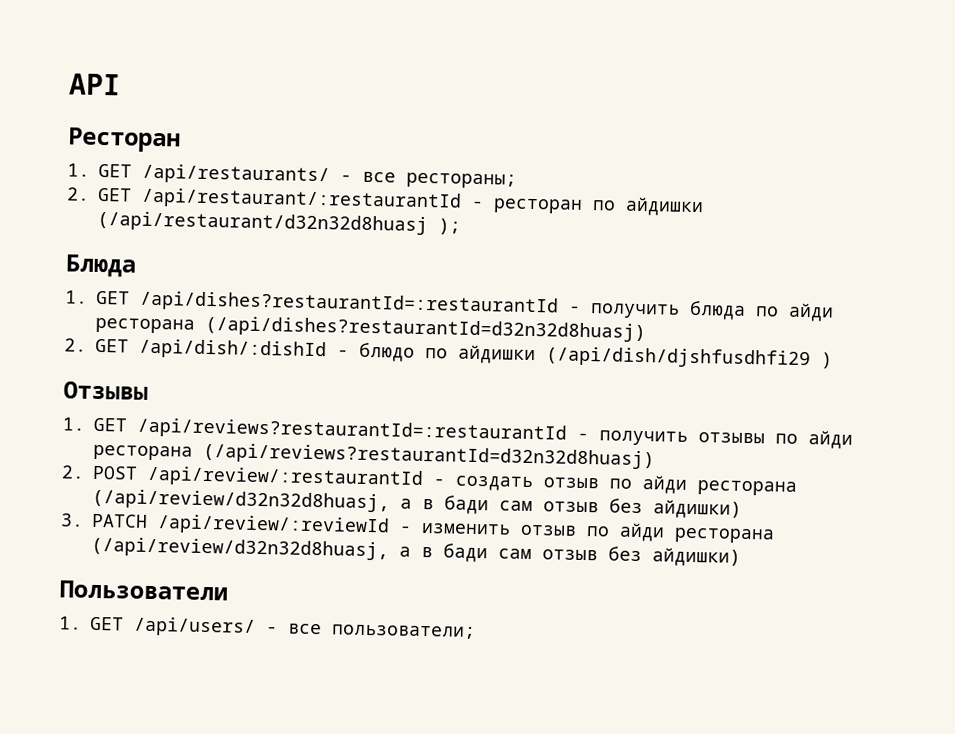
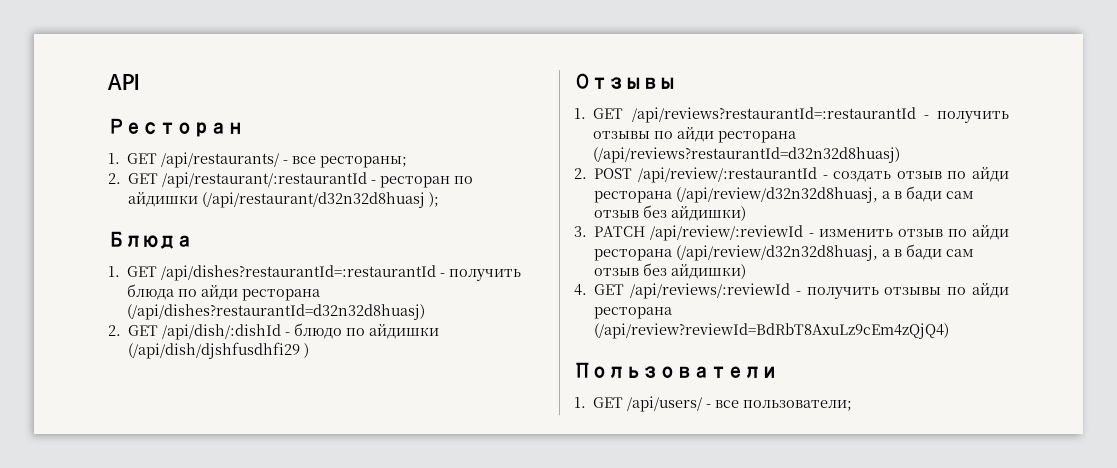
+ 4. GET /api/reviews/:reviewId - получить отзывы по айди ресторана (/api/review?reviewId=BdRbT8AxuLz9cEm4zQjQ4)

